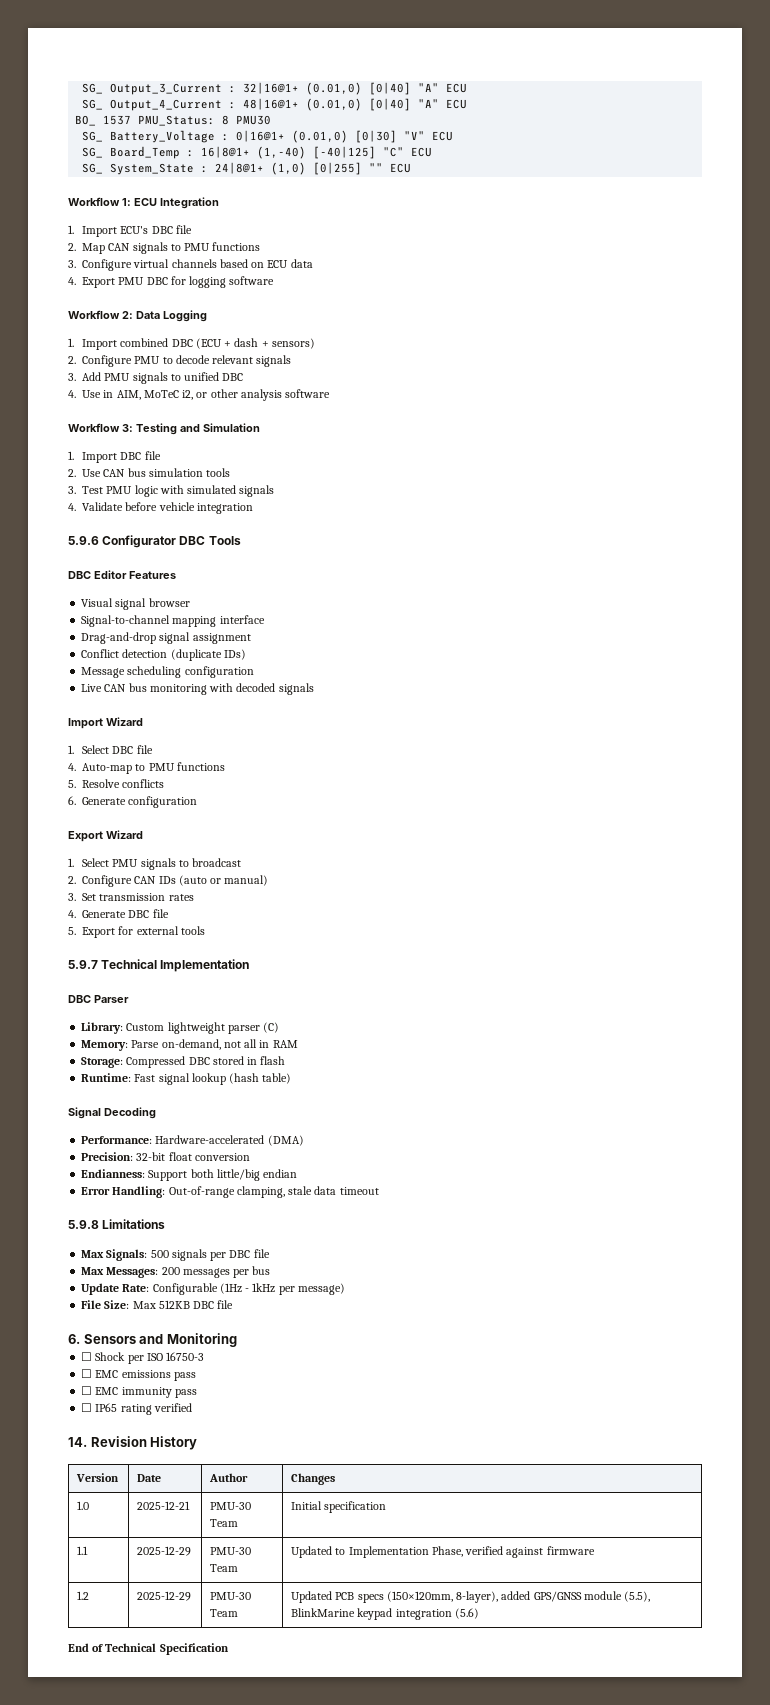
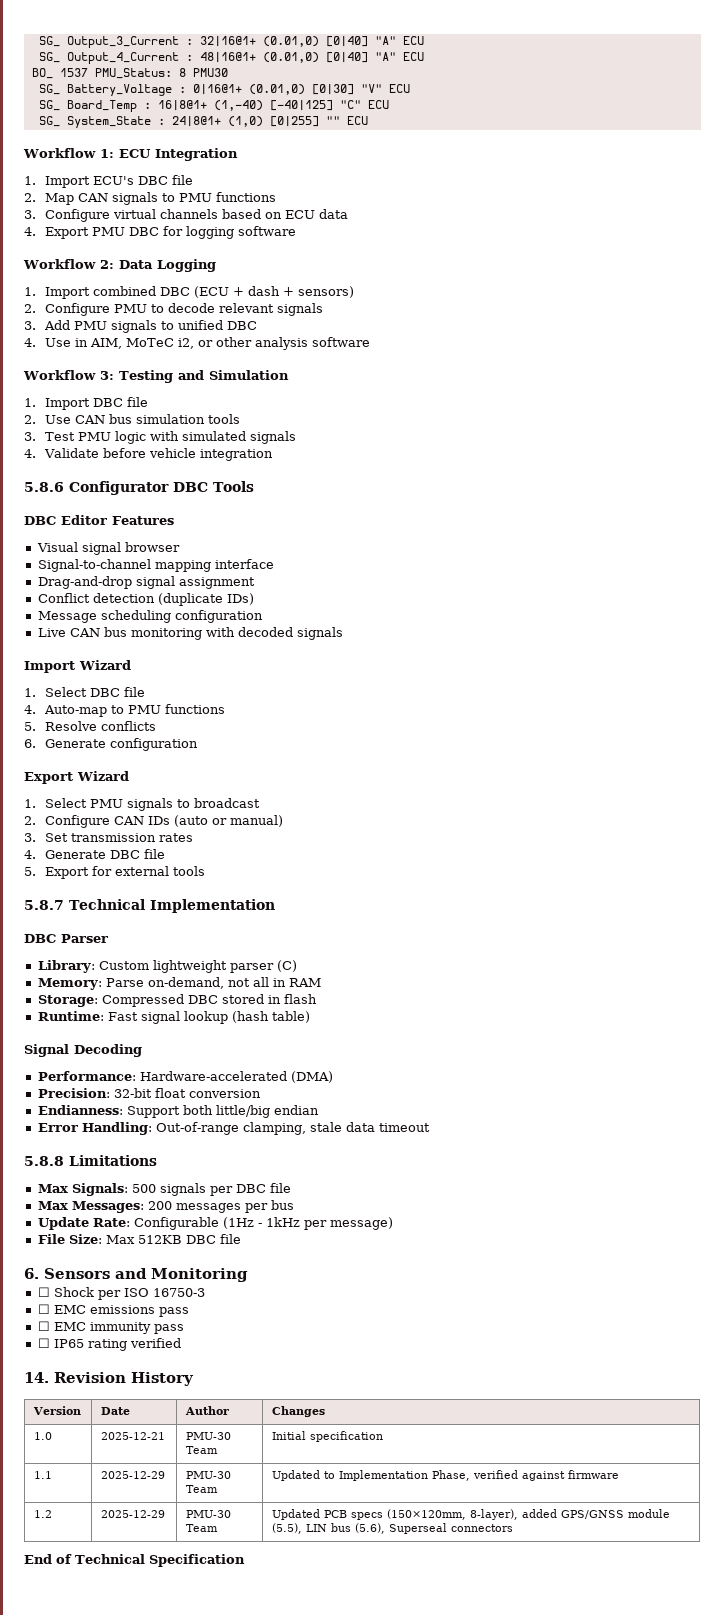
- 5.9.6 Configurator DBC Tools
+ 5.8.6 Configurator DBC Tools
- 5.9.7 Technical Implementation
+ 5.8.7 Technical Implementation
- 5.9.8 Limitations
+ 5.8.8 Limitations
- 1.2 | 2025-12-29 | PMU-30 Team | Updated PCB specs (150×120mm, 8-layer), added GPS/GNSS module (5.5), BlinkMarine keypad integration (5.6)
+ 1.2 | 2025-12-29 | PMU-30 Team | Updated PCB specs (150×120mm, 8-layer), added GPS/GNSS module (5.5), LIN bus (5.6), Superseal connectors

